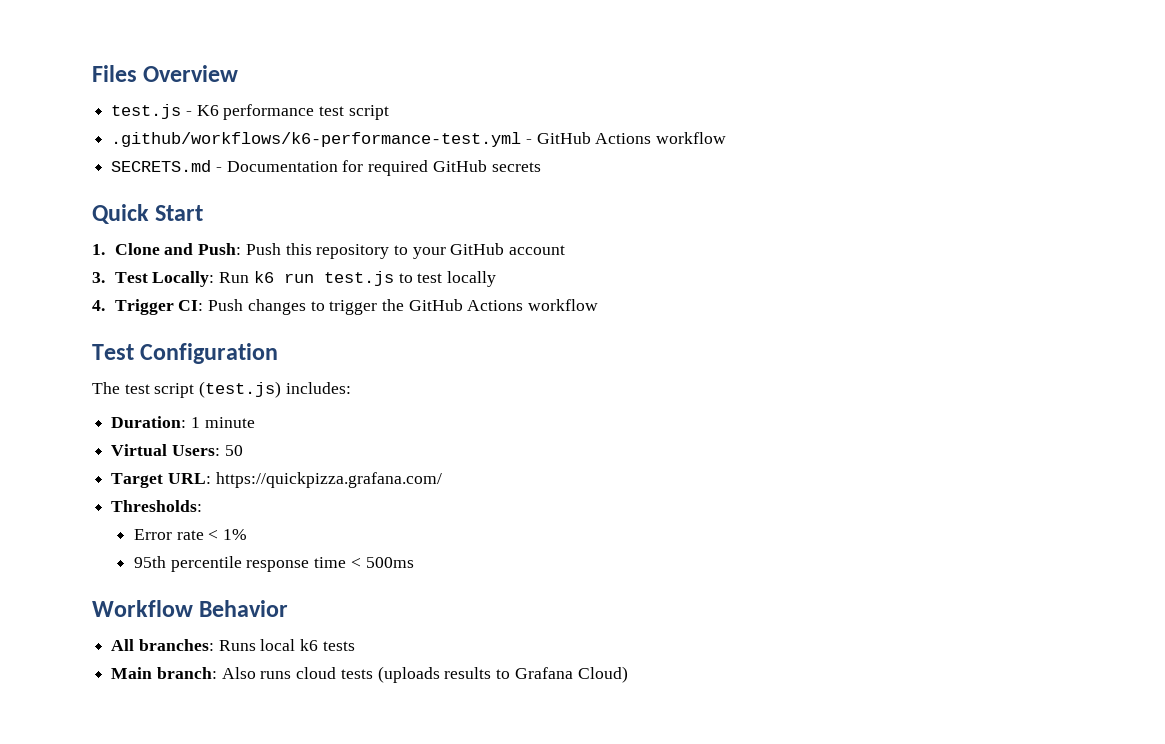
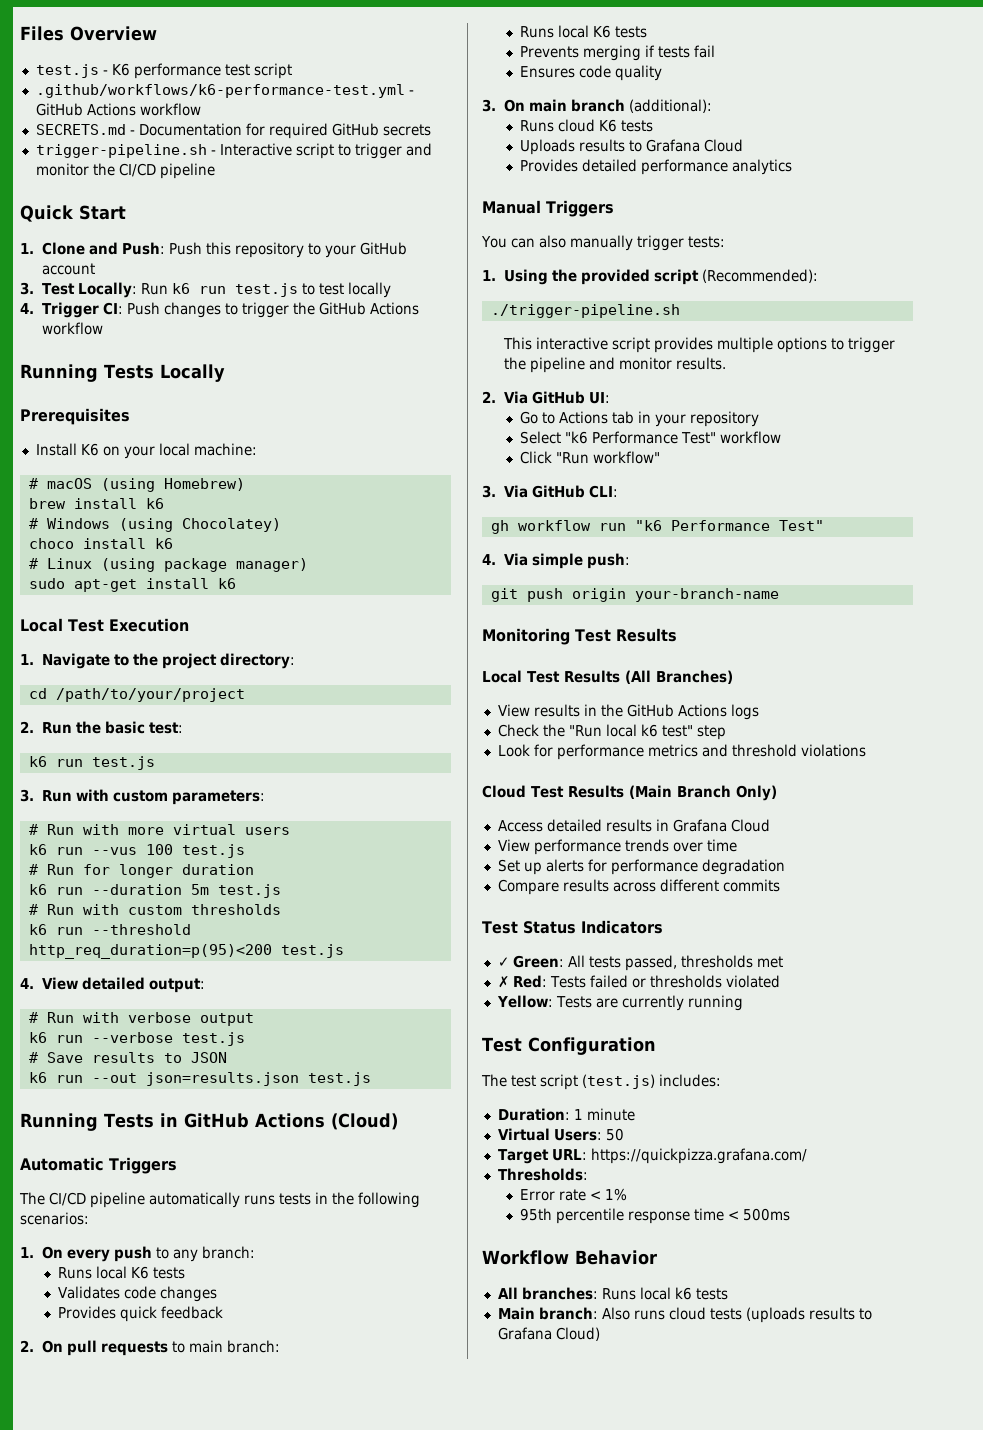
+ trigger-pipeline.sh - Interactive script to trigger and monitor the CI/CD pipeline
+ Running Tests Locally
+ Prerequisites
+ Install K6 on your local machine:
+ # macOS (using Homebrew)
+ brew install k6
+ # Windows (using Chocolatey)
+ choco install k6
+ # Linux (using package manager)
+ sudo apt-get install k6
+ Local Test Execution
+ 1. Navigate to the project directory:
+ cd /path/to/your/project
+ 2. Run the basic test:
+ k6 run test.js
+ 3. Run with custom parameters:
+ # Run with more virtual users
+ k6 run --vus 100 test.js
+ # Run for longer duration
+ k6 run --duration 5m test.js
+ # Run with custom thresholds
+ k6 run --threshold http_req_duration=p(95)<200 test.js
+ 4. View detailed output:
+ # Run with verbose output
+ k6 run --verbose test.js
+ # Save results to JSON
+ k6 run --out json=results.json test.js
+ Running Tests in GitHub Actions (Cloud)
+ Automatic Triggers
+ The CI/CD pipeline automatically runs tests in the following scenarios:
+ 1. On every push to any branch:
+ Runs local K6 tests
+ Validates code changes
+ Provides quick feedback
+ 2. On pull requests to main branch:
+ Runs local K6 tests
+ Prevents merging if tests fail
+ Ensures code quality
+ 3. On main branch (additional):
+ Runs cloud K6 tests
+ Uploads results to Grafana Cloud
+ Provides detailed performance analytics
+ Manual Triggers
+ You can also manually trigger tests:
+ 1. Using the provided script (Recommended):
+ ./trigger-pipeline.sh
+ This interactive script provides multiple options to trigger the pipeline and monitor results.
+ 2. Via GitHub UI:
+ Go to Actions tab in your repository
+ Select "k6 Performance Test" workflow
+ Click "Run workflow"
+ 3. Via GitHub CLI:
+ gh workflow run "k6 Performance Test"
+ 4. Via simple push:
+ git push origin your-branch-name
+ Monitoring Test Results
+ Local Test Results (All Branches)
+ View results in the GitHub Actions logs
+ Check the "Run local k6 test" step
+ Look for performance metrics and threshold violations
+ Cloud Test Results (Main Branch Only)
+ Access detailed results in Grafana Cloud
+ View performance trends over time
+ Set up alerts for performance degradation
+ Compare results across different commits
+ Test Status Indicators
+ ✓ Green: All tests passed, thresholds met
+ ✗ Red: Tests failed or thresholds violated
+ Yellow: Tests are currently running

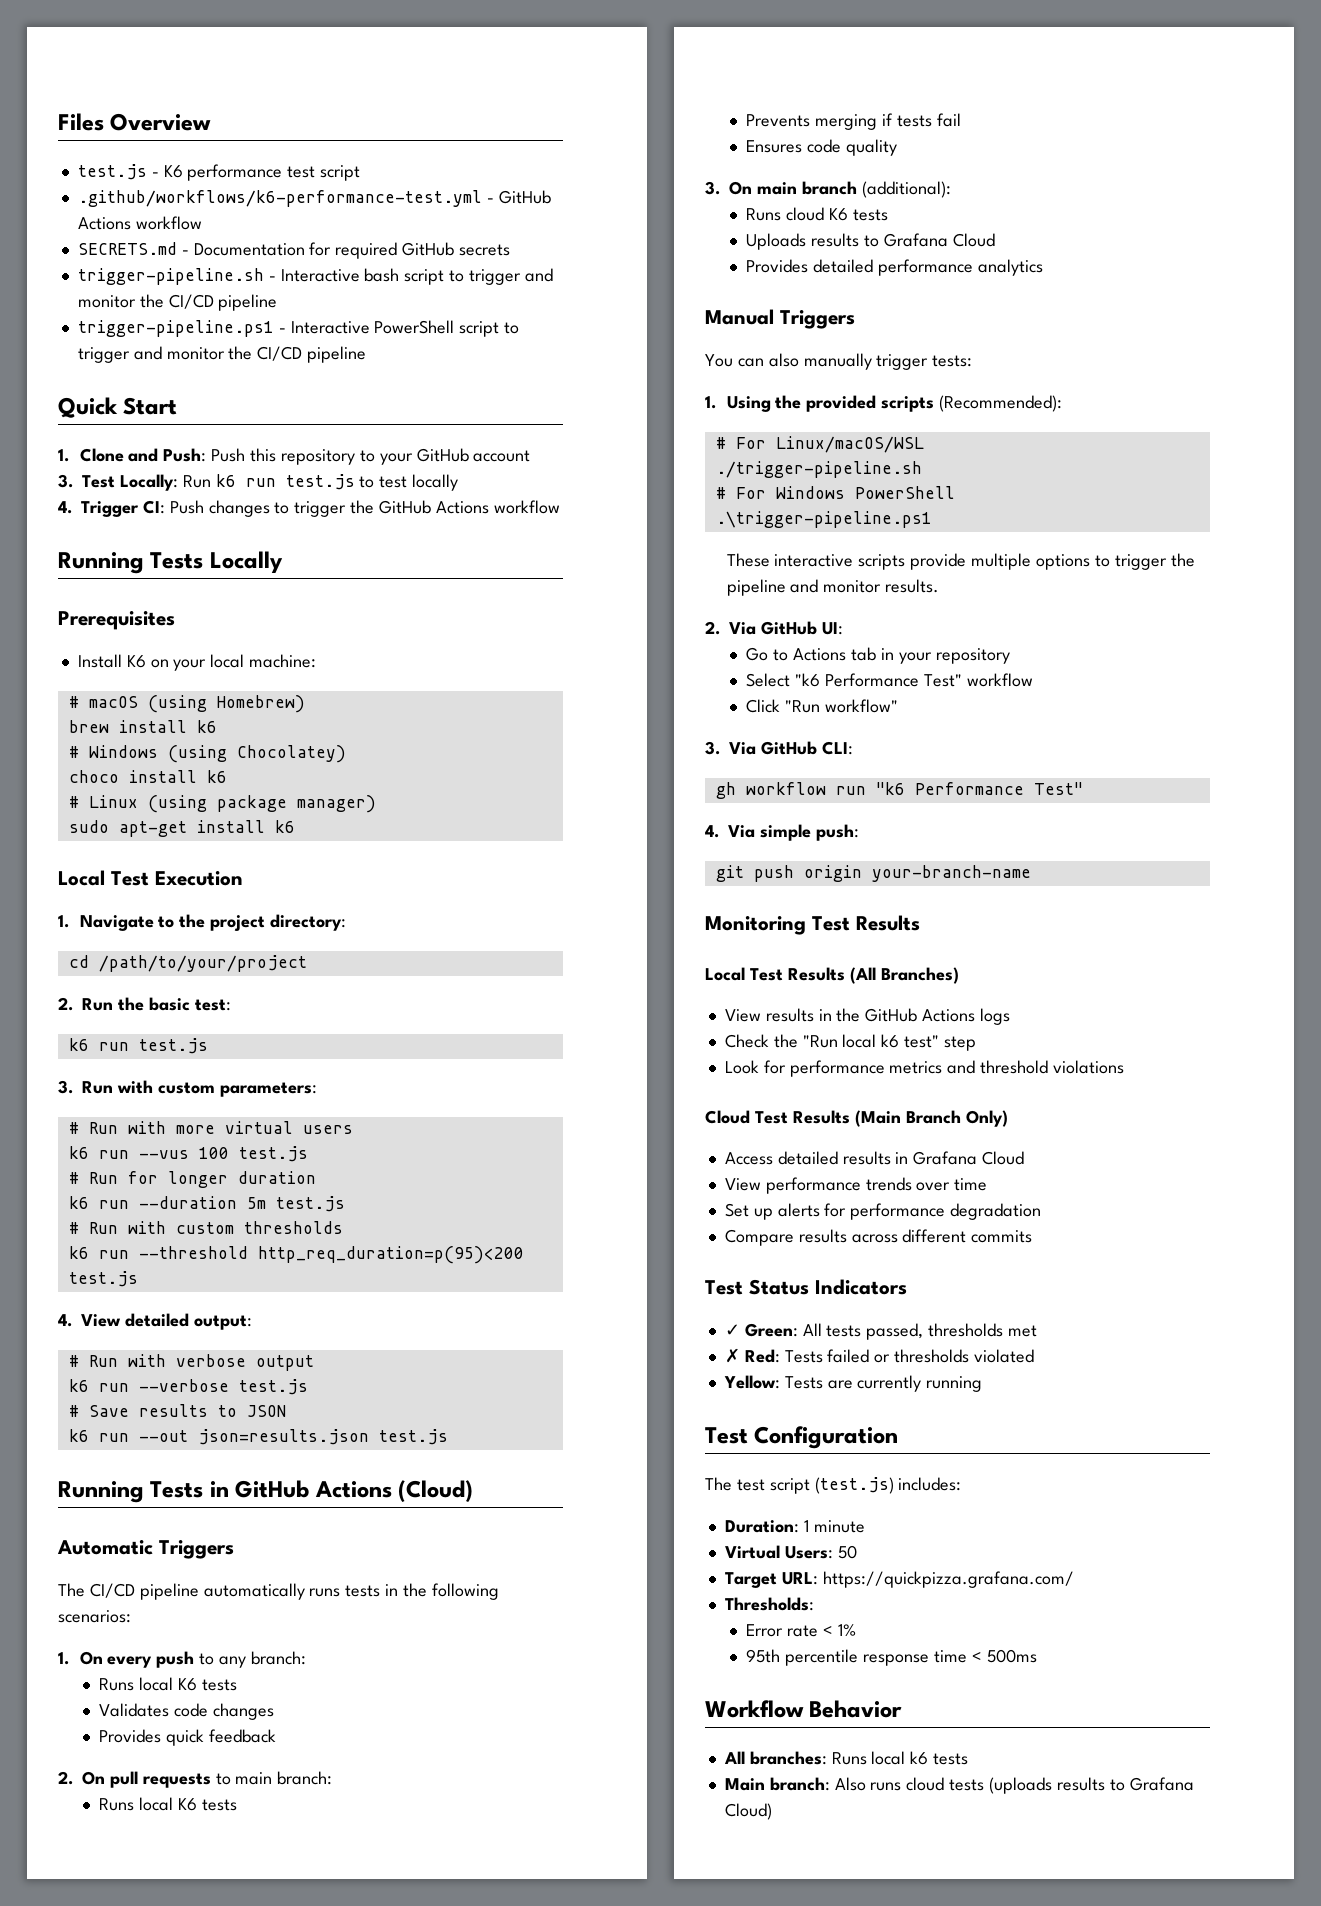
- trigger-pipeline.sh - Interactive script to trigger and monitor the CI/CD pipeline
+ trigger-pipeline.sh - Interactive bash script to trigger and monitor the CI/CD pipeline
+ trigger-pipeline.ps1 - Interactive PowerShell script to trigger and monitor the CI/CD pipeline
- 1. Using the provided script (Recommended):
+ 1. Using the provided scripts (Recommended):
+ # For Linux/macOS/WSL
  ./trigger-pipeline.sh
- This interactive script provides multiple options to trigger the pipeline and monitor results.
+ # For Windows PowerShell
+ .\trigger-pipeline.ps1
+ These interactive scripts provide multiple options to trigger the pipeline and monitor results.

